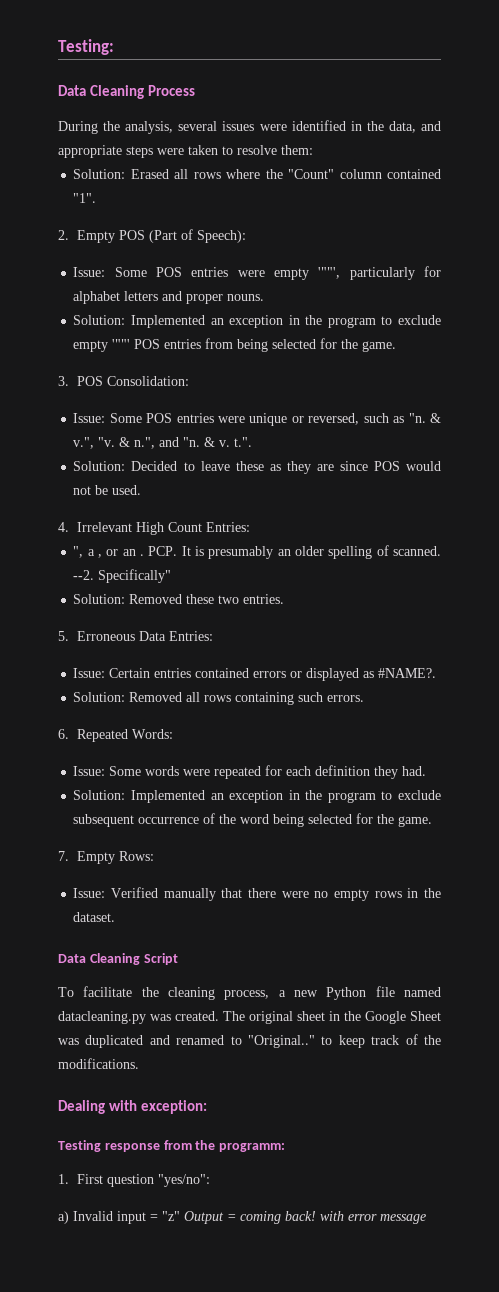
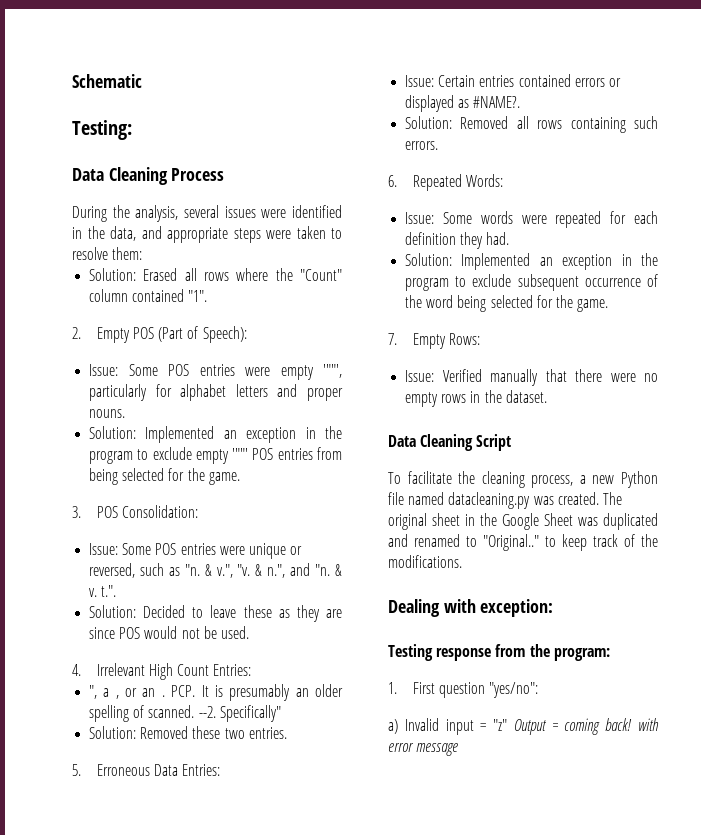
+ Schematic
- Testing response from the programm:
+ Testing response from the program:

